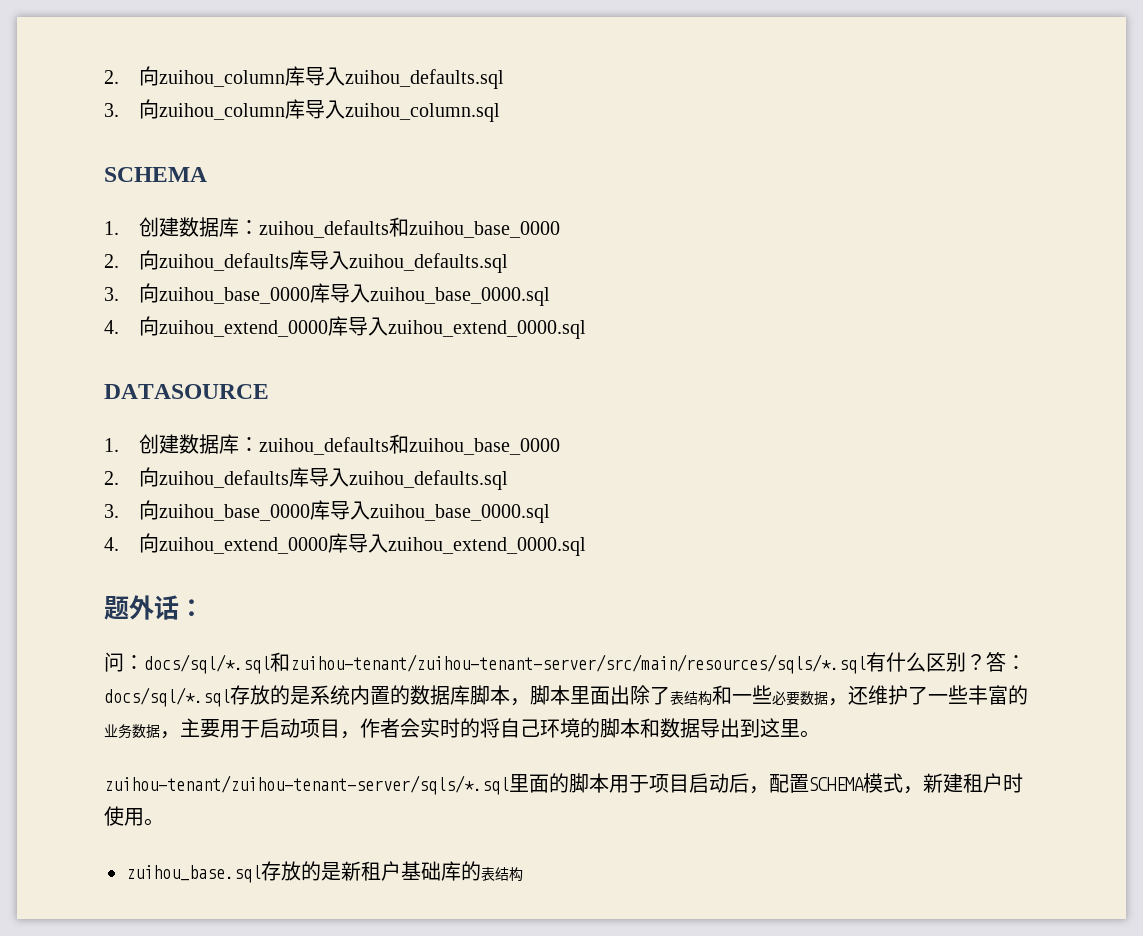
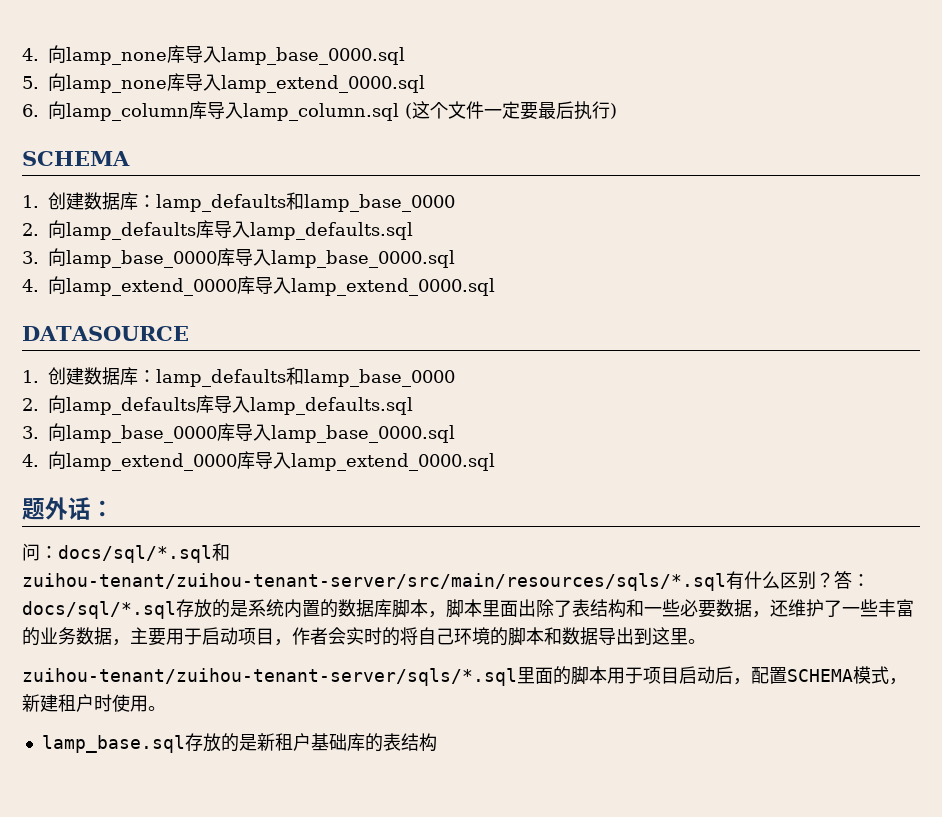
- 2.向zuihou_column库导入zuihou_defaults.sql
- 3.向zuihou_column库导入zuihou_column.sql
+ 4.向lamp_none库导入lamp_base_0000.sql
+ 5.向lamp_none库导入lamp_extend_0000.sql
+ 6.向lamp_column库导入lamp_column.sql (这个文件一定要最后执行)
  SCHEMA
- 1.创建数据库：zuihou_defaults和zuihou_base_0000
- 2.向zuihou_defaults库导入zuihou_defaults.sql
- 3.向zuihou_base_0000库导入zuihou_base_0000.sql
- 4.向zuihou_extend_0000库导入zuihou_extend_0000.sql
+ 1.创建数据库：lamp_defaults和lamp_base_0000
+ 2.向lamp_defaults库导入lamp_defaults.sql
+ 3.向lamp_base_0000库导入lamp_base_0000.sql
+ 4.向lamp_extend_0000库导入lamp_extend_0000.sql
  DATASOURCE
- 1.创建数据库：zuihou_defaults和zuihou_base_0000
- 2.向zuihou_defaults库导入zuihou_defaults.sql
- 3.向zuihou_base_0000库导入zuihou_base_0000.sql
- 4.向zuihou_extend_0000库导入zuihou_extend_0000.sql
+ 1.创建数据库：lamp_defaults和lamp_base_0000
+ 2.向lamp_defaults库导入lamp_defaults.sql
+ 3.向lamp_base_0000库导入lamp_base_0000.sql
+ 4.向lamp_extend_0000库导入lamp_extend_0000.sql
- zuihou_base.sql存放的是新租户基础库的表结构
+ lamp_base.sql存放的是新租户基础库的表结构

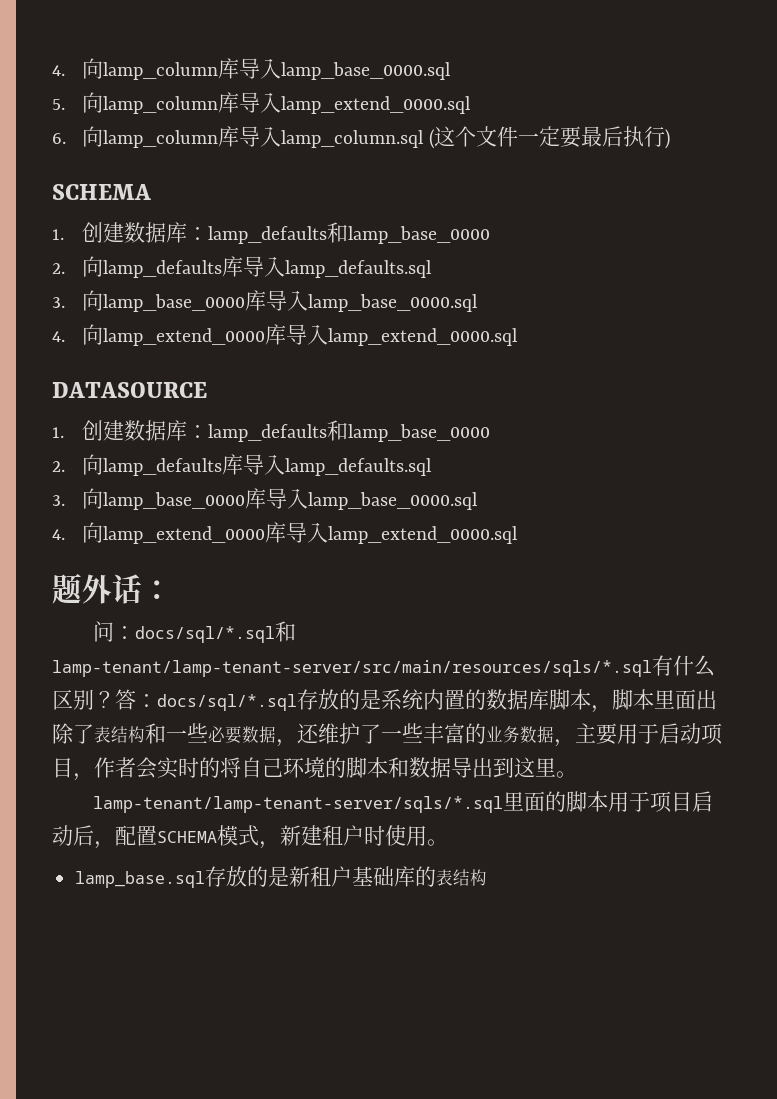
- 4.向lamp_none库导入lamp_base_0000.sql
+ 4.向lamp_column库导入lamp_base_0000.sql
- 5.向lamp_none库导入lamp_extend_0000.sql
+ 5.向lamp_column库导入lamp_extend_0000.sql
- 问：docs/sql/*.sql和zuihou-tenant/zuihou-tenant-server/src/main/resources/sqls/*.sql有什么区别？
+ 问：docs/sql/*.sql和lamp-tenant/lamp-tenant-server/src/main/resources/sqls/*.sql有什么区别？
- zuihou-tenant/zuihou-tenant-server/sqls/*.sql里面的脚本用于项目启动后，配置SCHEMA模式，新建租户时使用。
+ lamp-tenant/lamp-tenant-server/sqls/*.sql里面的脚本用于项目启动后，配置SCHEMA模式，新建租户时使用。

